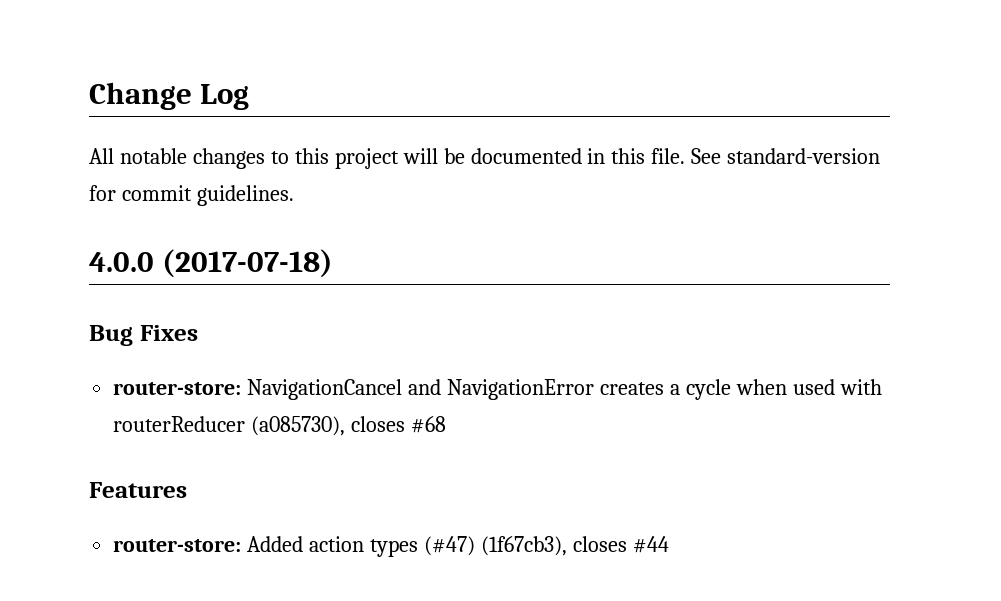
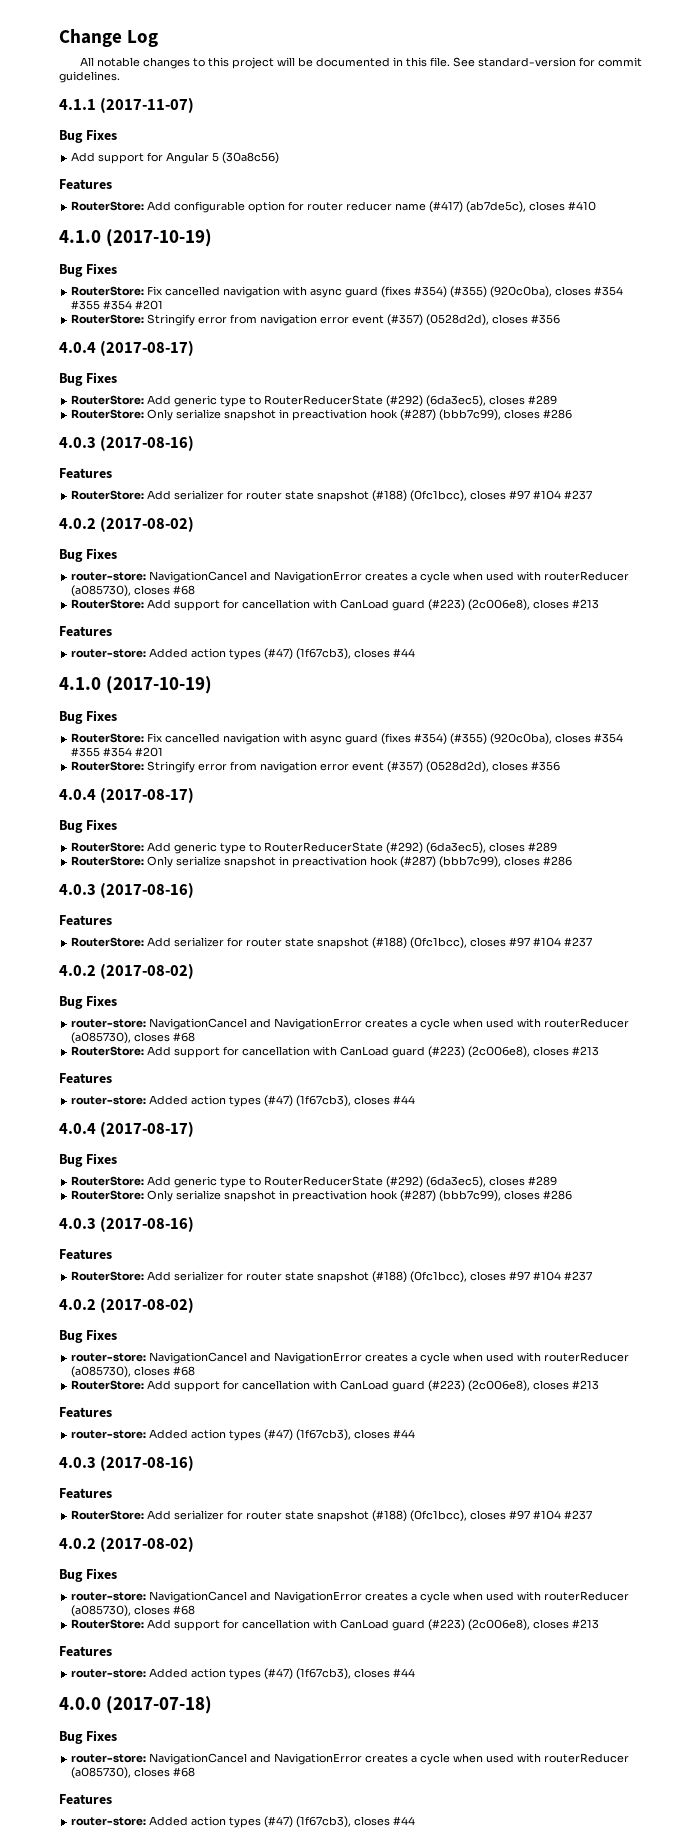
+ 4.1.1 (2017-11-07)
+ Bug Fixes
+ Add support for Angular 5 (30a8c56)
+ Features
+ RouterStore: Add configurable option for router reducer name (#417) (ab7de5c), closes #410
+ 4.1.0 (2017-10-19)
+ Bug Fixes
+ RouterStore: Fix cancelled navigation with async guard (fixes #354) (#355) (920c0ba), closes #354 #355 #354 #201
+ RouterStore: Stringify error from navigation error event (#357) (0528d2d), closes #356
+ 4.0.4 (2017-08-17)
+ Bug Fixes
+ RouterStore: Add generic type to RouterReducerState (#292) (6da3ec5), closes #289
+ RouterStore: Only serialize snapshot in preactivation hook (#287) (bbb7c99), closes #286
+ 4.0.3 (2017-08-16)
+ Features
+ RouterStore: Add serializer for router state snapshot (#188) (0fc1bcc), closes #97 #104 #237
+ 4.0.2 (2017-08-02)
+ Bug Fixes
+ router-store: NavigationCancel and NavigationError creates a cycle when used with routerReducer (a085730), closes #68
+ RouterStore: Add support for cancellation with CanLoad guard (#223) (2c006e8), closes #213
+ Features
+ router-store: Added action types (#47) (1f67cb3), closes #44
+ 4.1.0 (2017-10-19)
+ Bug Fixes
+ RouterStore: Fix cancelled navigation with async guard (fixes #354) (#355) (920c0ba), closes #354 #355 #354 #201
+ RouterStore: Stringify error from navigation error event (#357) (0528d2d), closes #356
+ 4.0.4 (2017-08-17)
+ Bug Fixes
+ RouterStore: Add generic type to RouterReducerState (#292) (6da3ec5), closes #289
+ RouterStore: Only serialize snapshot in preactivation hook (#287) (bbb7c99), closes #286
+ 4.0.3 (2017-08-16)
+ Features
+ RouterStore: Add serializer for router state snapshot (#188) (0fc1bcc), closes #97 #104 #237
+ 4.0.2 (2017-08-02)
+ Bug Fixes
+ router-store: NavigationCancel and NavigationError creates a cycle when used with routerReducer (a085730), closes #68
+ RouterStore: Add support for cancellation with CanLoad guard (#223) (2c006e8), closes #213
+ Features
+ router-store: Added action types (#47) (1f67cb3), closes #44
+ 4.0.4 (2017-08-17)
+ Bug Fixes
+ RouterStore: Add generic type to RouterReducerState (#292) (6da3ec5), closes #289
+ RouterStore: Only serialize snapshot in preactivation hook (#287) (bbb7c99), closes #286
+ 4.0.3 (2017-08-16)
+ Features
+ RouterStore: Add serializer for router state snapshot (#188) (0fc1bcc), closes #97 #104 #237
+ 4.0.2 (2017-08-02)
+ Bug Fixes
+ router-store: NavigationCancel and NavigationError creates a cycle when used with routerReducer (a085730), closes #68
+ RouterStore: Add support for cancellation with CanLoad guard (#223) (2c006e8), closes #213
+ Features
+ router-store: Added action types (#47) (1f67cb3), closes #44
+ 4.0.3 (2017-08-16)
+ Features
+ RouterStore: Add serializer for router state snapshot (#188) (0fc1bcc), closes #97 #104 #237
+ 4.0.2 (2017-08-02)
+ Bug Fixes
+ router-store: NavigationCancel and NavigationError creates a cycle when used with routerReducer (a085730), closes #68
+ RouterStore: Add support for cancellation with CanLoad guard (#223) (2c006e8), closes #213
+ Features
+ router-store: Added action types (#47) (1f67cb3), closes #44

